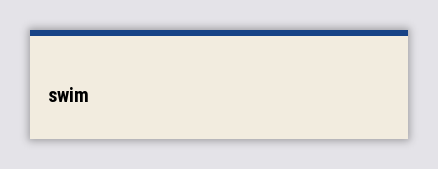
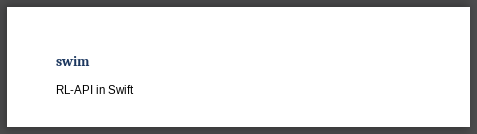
+ RL-API in Swift

